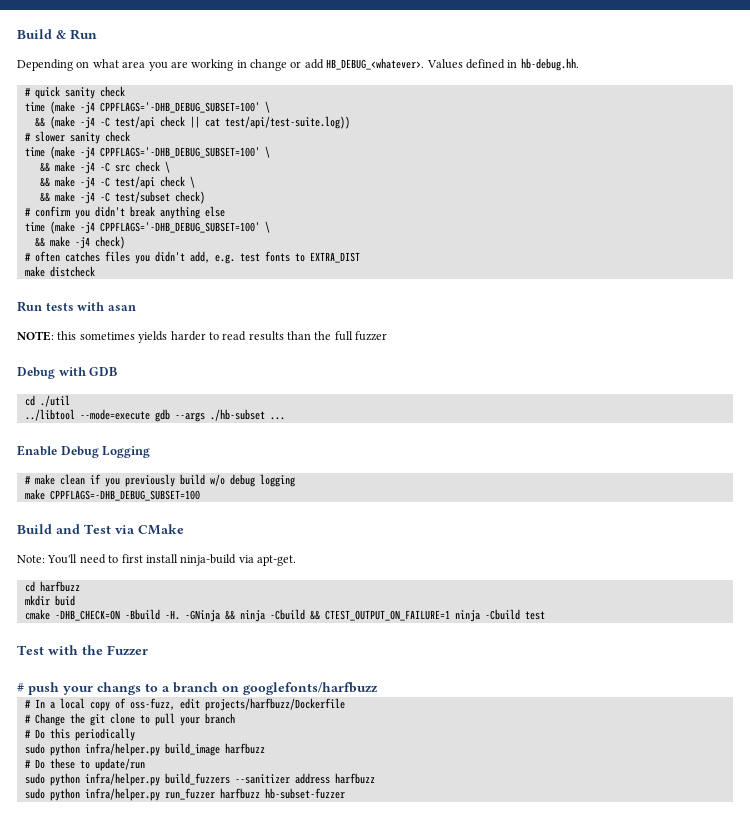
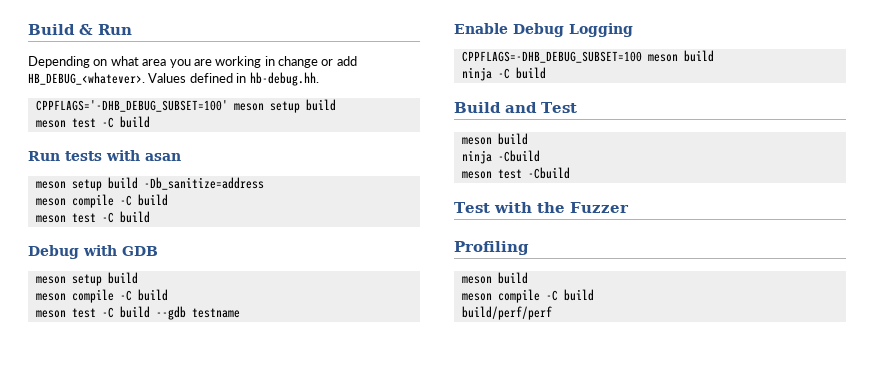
- # quick sanity check
- time (make -j4 CPPFLAGS='-DHB_DEBUG_SUBSET=100' \
- && (make -j4 -C test/api check || cat test/api/test-suite.log))
- # slower sanity check
- time (make -j4 CPPFLAGS='-DHB_DEBUG_SUBSET=100' \
- && make -j4 -C src check \
- && make -j4 -C test/api check \
- && make -j4 -C test/subset check)
- # confirm you didn't break anything else
- time (make -j4 CPPFLAGS='-DHB_DEBUG_SUBSET=100' \
- && make -j4 check)
- # often catches files you didn't add, e.g. test fonts to EXTRA_DIST
- make distcheck
+ CPPFLAGS='-DHB_DEBUG_SUBSET=100' meson setup build
+ meson test -C build
  Run tests with asan
- NOTE: this sometimes yields harder to read results than the full fuzzer
+ meson setup build -Db_sanitize=address
+ meson compile -C build
+ meson test -C build
  Debug with GDB
- cd ./util
- ../libtool --mode=execute gdb --args ./hb-subset ...
+ meson setup build
+ meson compile -C build
+ meson test -C build --gdb testname
  Enable Debug Logging
- # make clean if you previously build w/o debug logging
- make CPPFLAGS=-DHB_DEBUG_SUBSET=100
- Build and Test via CMake
- Note: You'll need to first install ninja-build via apt-get.
- cd harfbuzz
- mkdir buid
- cmake -DHB_CHECK=ON -Bbuild -H. -GNinja && ninja -Cbuild && CTEST_OUTPUT_ON_FAILURE=1 ninja -Cbuild test
+ CPPFLAGS=-DHB_DEBUG_SUBSET=100 meson build
+ ninja -C build
+ Build and Test
+ meson build
+ ninja -Cbuild
+ meson test -Cbuild
- # push your changs to a branch on googlefonts/harfbuzz
- # In a local copy of oss-fuzz, edit projects/harfbuzz/Dockerfile
- # Change the git clone to pull your branch
- # Do this periodically
- sudo python infra/helper.py build_image harfbuzz
- # Do these to update/run
- sudo python infra/helper.py build_fuzzers --sanitizer address harfbuzz
- sudo python infra/helper.py run_fuzzer harfbuzz hb-subset-fuzzer
+ Profiling
+ meson build
+ meson compile -C build
+ build/perf/perf

